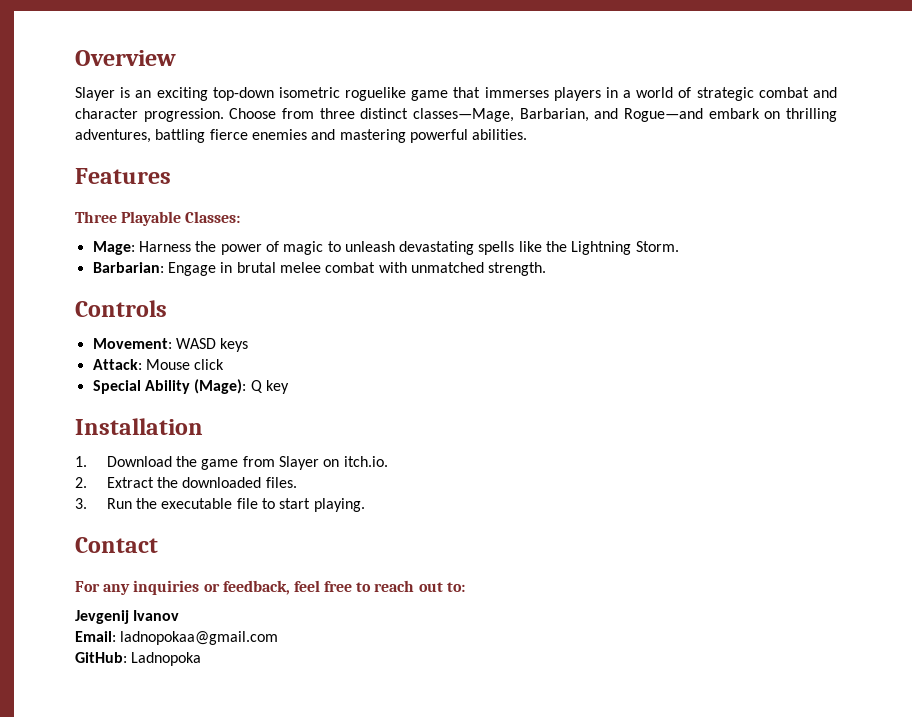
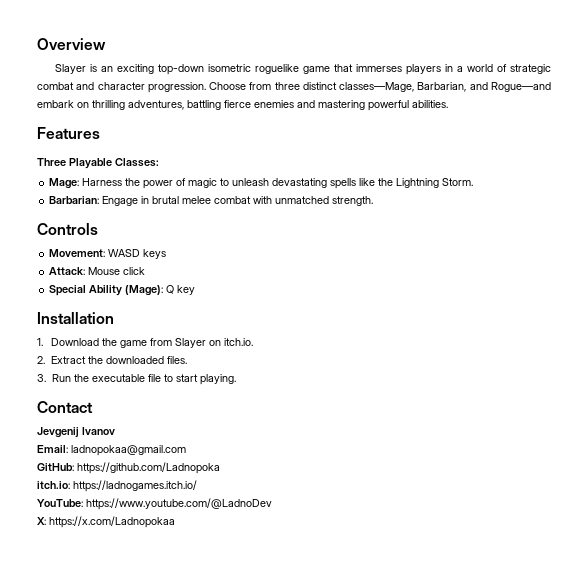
- For any inquiries or feedback, feel free to reach out to:
- GitHub: Ladnopoka
+ GitHub: https://github.com/Ladnopoka
+ itch.io: https://ladnogames.itch.io/
+ YouTube: https://www.youtube.com/@LadnoDev
+ X: https://x.com/Ladnopokaa

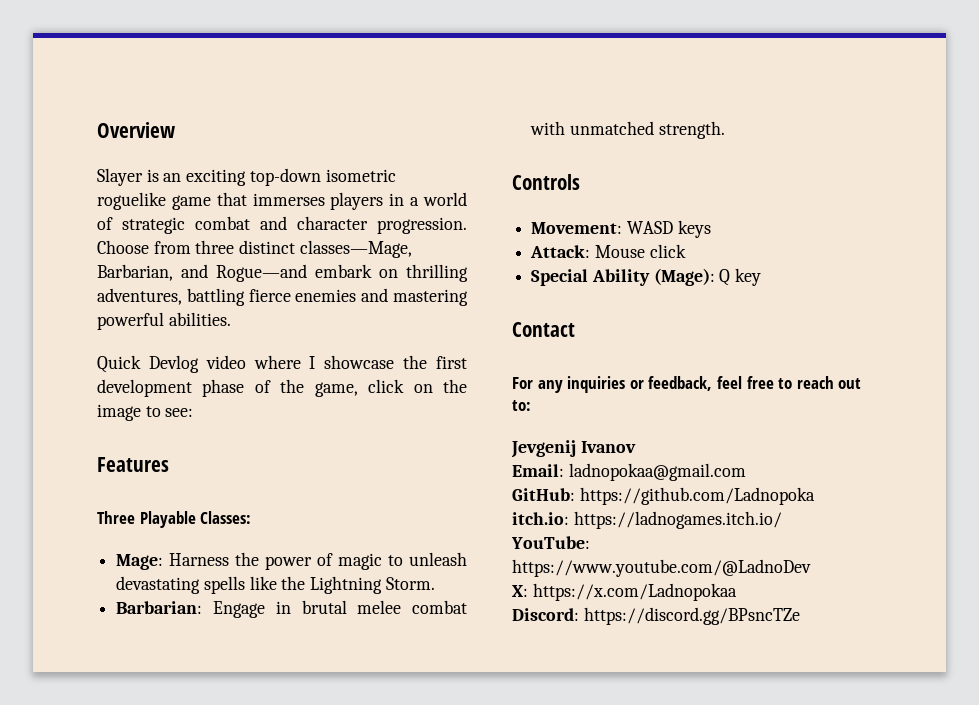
+ Quick Devlog video where I showcase the first development phase of the game, click on the image to see:
- Installation
- 1. Download the game from Slayer on itch.io.
- 2. Extract the downloaded files.
- 3. Run the executable file to start playing.
  Contact
+ For any inquiries or feedback, feel free to reach out to:
+ Discord: https://discord.gg/BPsncTZe

